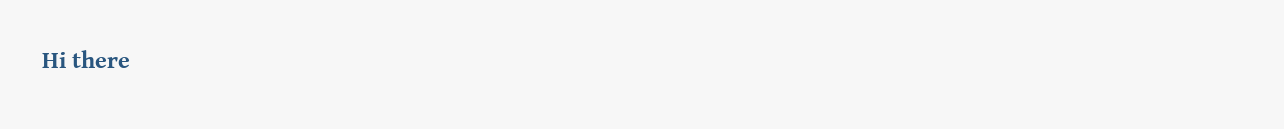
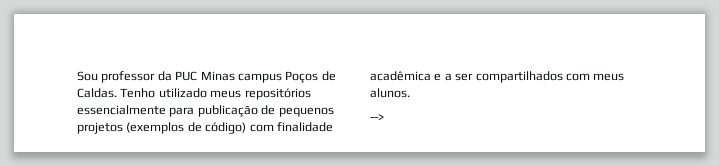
- Hi there
+ Sou professor da PUC Minas campus Poços de Caldas. Tenho utilizado meus repositórios essencialmente para publicação de pequenos projetos (exemplos de código) com finalidade acadêmica e a ser compartilhados com meus alunos.
+ -->

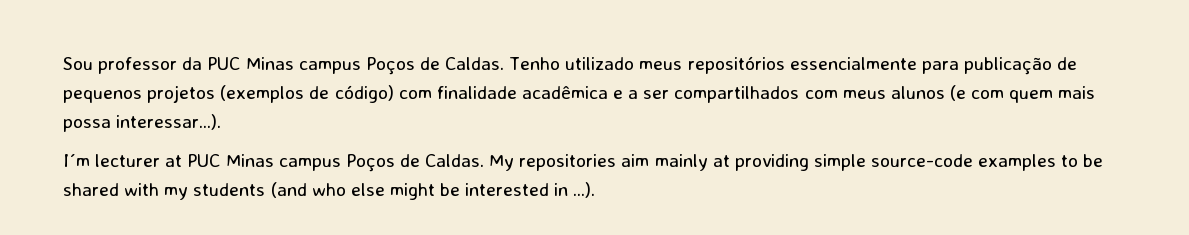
- Tenho utilizado meus repositórios essencialmente para publicação de pequenos projetos (exemplos de código) com finalidade acadêmica e a ser compartilhados com meus alunos.
- -->
+ Tenho utilizado meus repositórios essencialmente para publicação de pequenos projetos (exemplos de código) com finalidade acadêmica e a ser compartilhados com meus alunos (e com quem mais possa interessar...).
+ I´m lecturer at PUC Minas campus Poços de Caldas. My repositories aim mainly at providing simple source-code examples to be shared with my students (and who else might be interested in ...).

